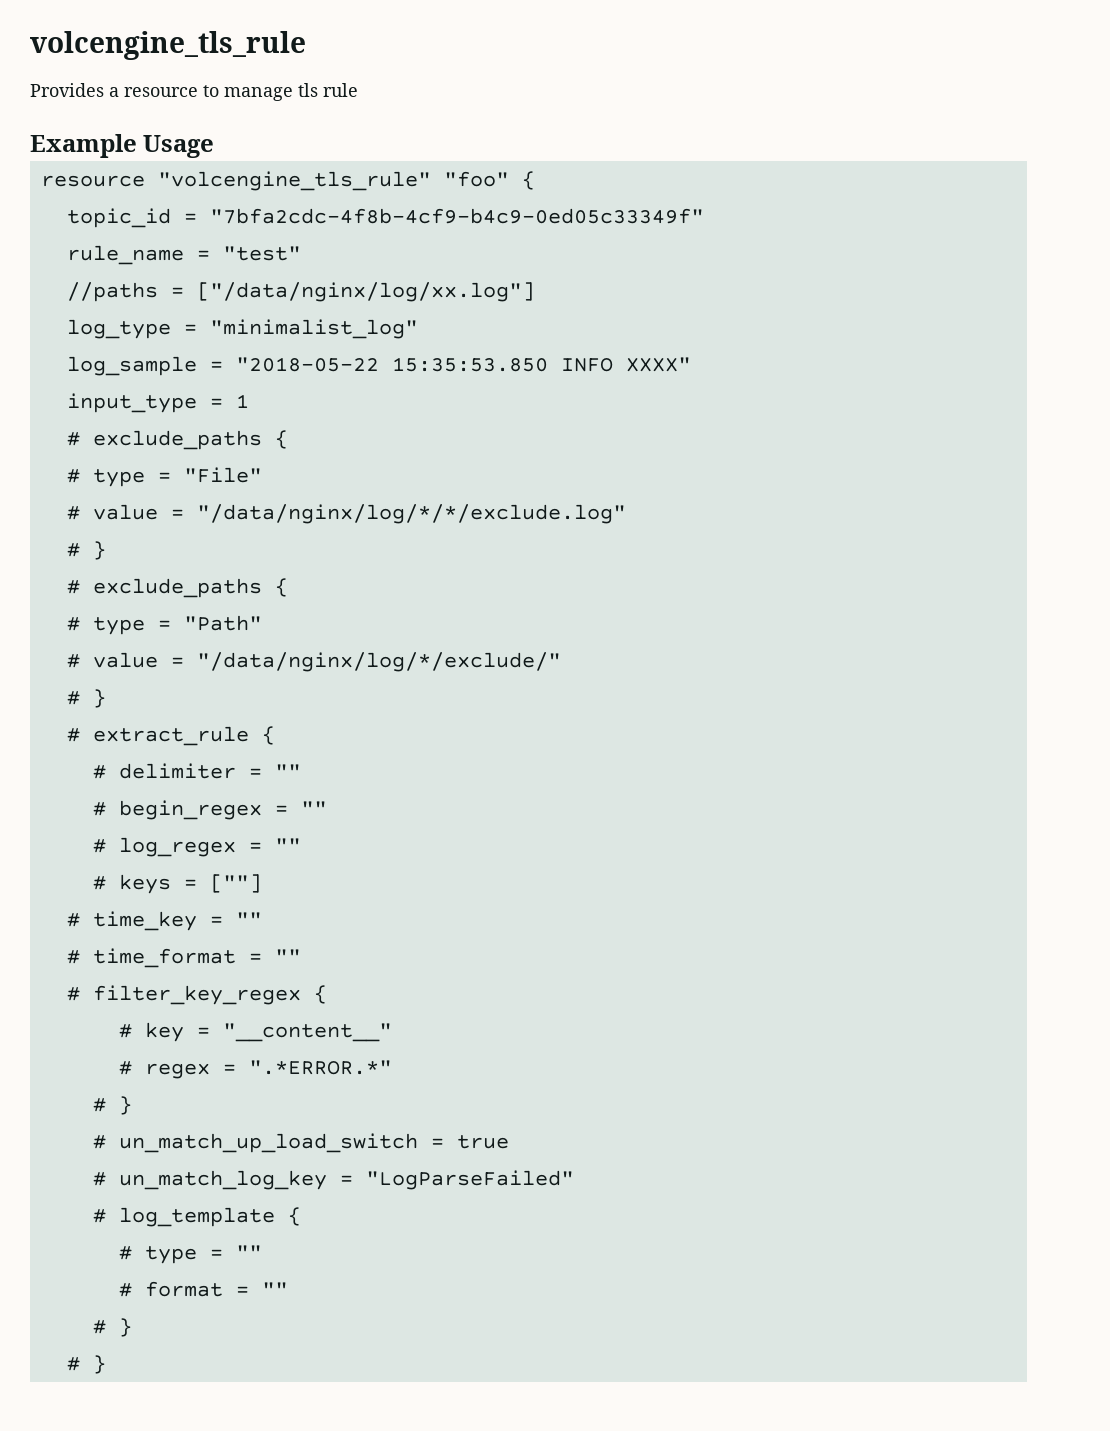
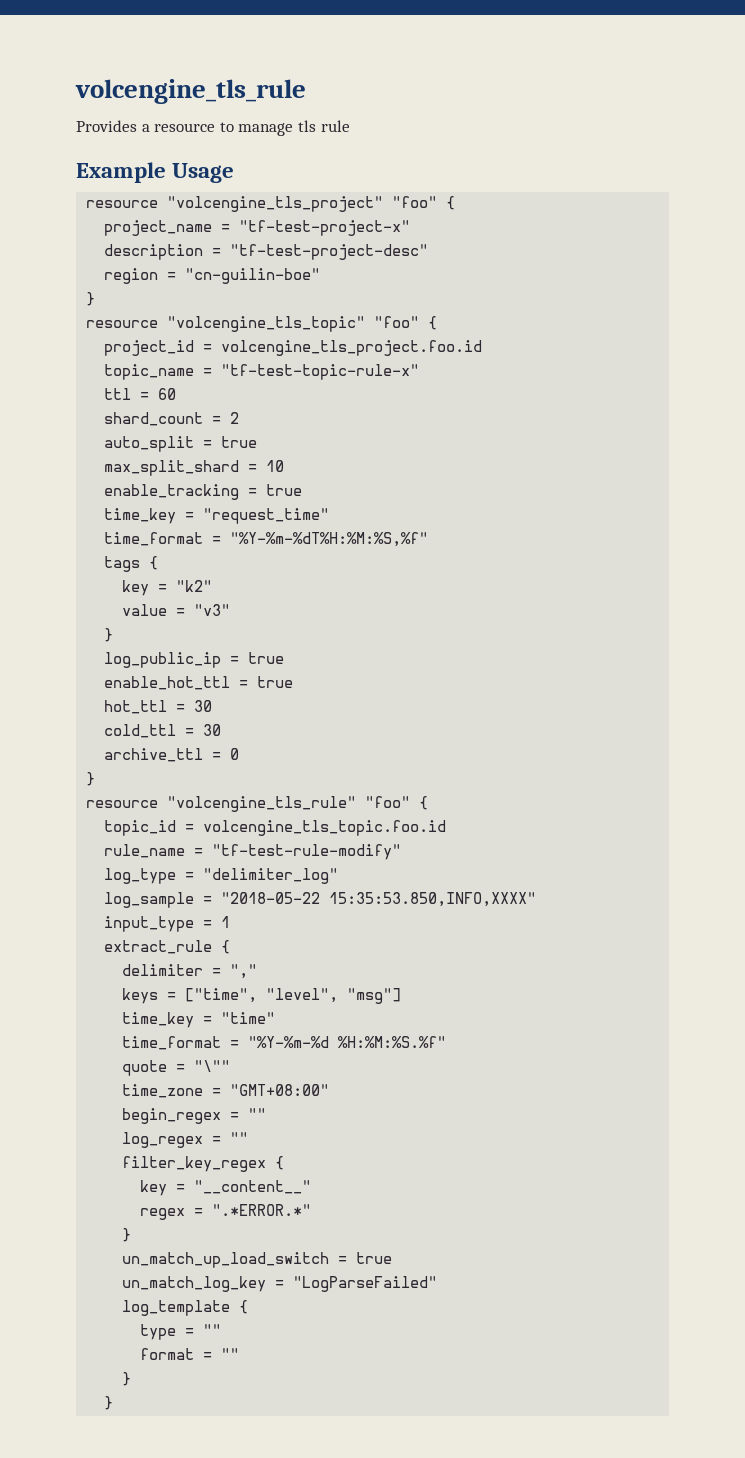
+ resource "volcengine_tls_project" "foo" {
+ project_name = "tf-test-project-x"
+ description = "tf-test-project-desc"
+ region = "cn-guilin-boe"
+ }
+ resource "volcengine_tls_topic" "foo" {
+ project_id = volcengine_tls_project.foo.id
+ topic_name = "tf-test-topic-rule-x"
+ ttl = 60
+ shard_count = 2
+ auto_split = true
+ max_split_shard = 10
+ enable_tracking = true
+ time_key = "request_time"
+ time_format = "%Y-%m-%dT%H:%M:%S,%f"
+ tags {
+ key = "k2"
+ value = "v3"
+ }
+ log_public_ip = true
+ enable_hot_ttl = true
+ hot_ttl = 30
+ cold_ttl = 30
+ archive_ttl = 0
+ }
- topic_id = "7bfa2cdc-4f8b-4cf9-b4c9-0ed05c33349f"
+ topic_id = volcengine_tls_topic.foo.id
- rule_name = "test"
- //paths = ["/data/nginx/log/xx.log"]
+ rule_name = "tf-test-rule-modify"
- log_type = "minimalist_log"
+ log_type = "delimiter_log"
- log_sample = "2018-05-22 15:35:53.850 INFO XXXX"
+ log_sample = "2018-05-22 15:35:53.850,INFO,XXXX"
  input_type = 1
- # exclude_paths {
- # type = "File"
- # value = "/data/nginx/log/*/*/exclude.log"
- # }
- # exclude_paths {
- # type = "Path"
- # value = "/data/nginx/log/*/exclude/"
- # }
- # extract_rule {
+ extract_rule {
- # delimiter = ""
- # begin_regex = ""
+ delimiter = ","
+ keys = ["time", "level", "msg"]
+ time_key = "time"
+ time_format = "%Y-%m-%d %H:%M:%S.%f"
+ quote = "\""
+ time_zone = "GMT+08:00"
+ begin_regex = ""
- # log_regex = ""
+ log_regex = ""
- # keys = [""]
- # time_key = ""
- # time_format = ""
- # filter_key_regex {
+ filter_key_regex {
- # key = "__content__"
+ key = "__content__"
- # regex = ".*ERROR.*"
- # }
- # un_match_up_load_switch = true
+ regex = ".*ERROR.*"
+ }
+ un_match_up_load_switch = true
- # un_match_log_key = "LogParseFailed"
+ un_match_log_key = "LogParseFailed"
- # log_template {
+ log_template {
- # type = ""
+ type = ""
- # format = ""
- # }
- # }
+ format = ""
+ }
+ }

